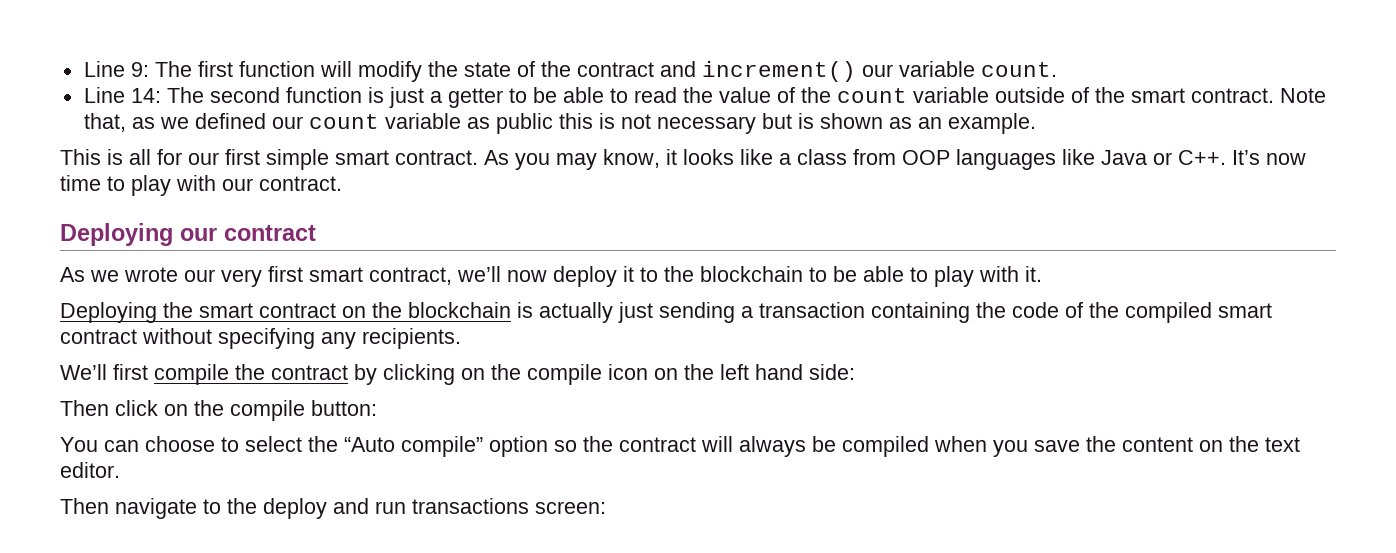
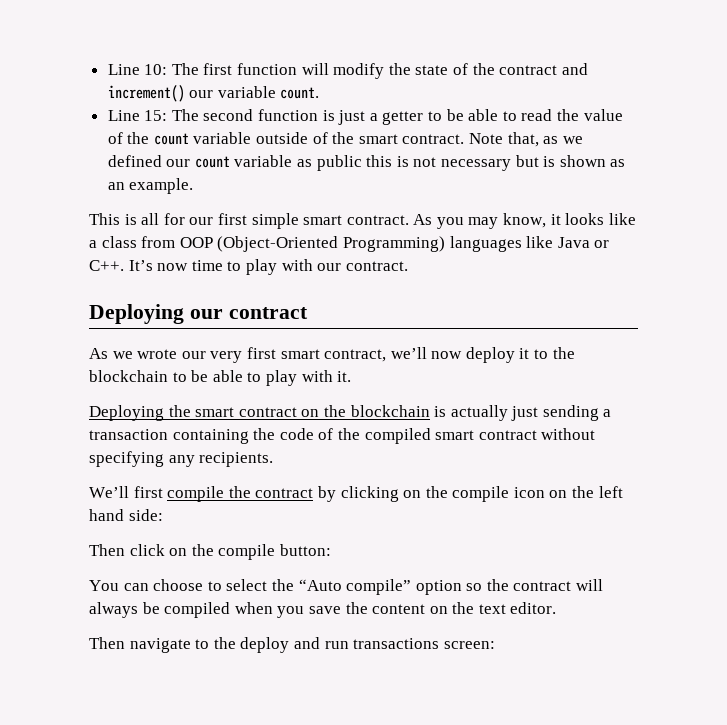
- Line 9: The first function will modify the state of the contract and increment() our variable count.
+ Line 10: The first function will modify the state of the contract and increment() our variable count.
- Line 14: The second function is just a getter to be able to read the value of the count variable outside of the smart contract.
+ Line 15: The second function is just a getter to be able to read the value of the count variable outside of the smart contract.
- As you may know, it looks like a class from OOP languages like Java or C++. It’s now time to play with our contract.
+ As you may know, it looks like a class from OOP (Object-Oriented Programming) languages like Java or C++. It’s now time to play with our contract.

